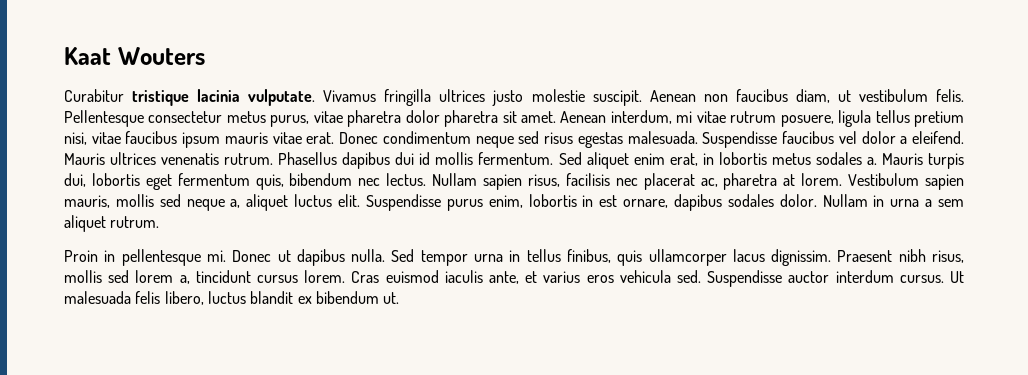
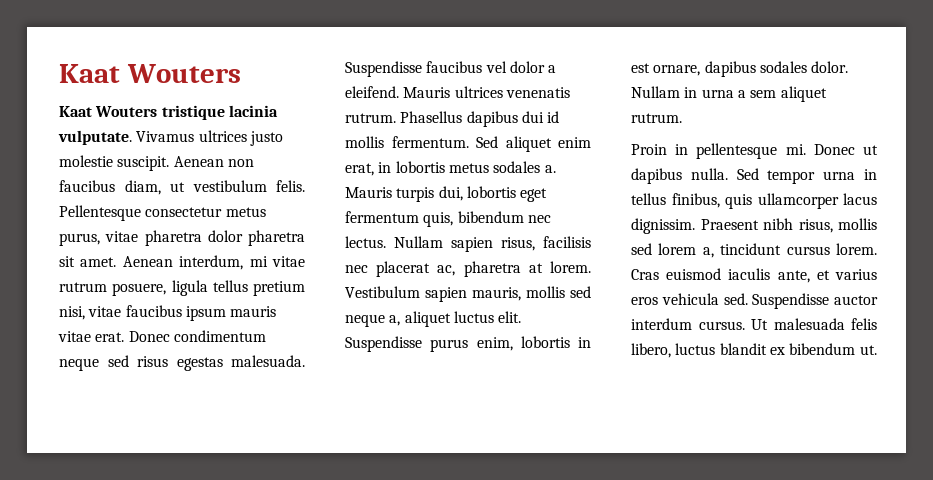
- Curabitur tristique lacinia vulputate.
+ Kaat Wouters tristique lacinia vulputate.
- Vivamus fringilla ultrices justo molestie suscipit.
+ Vivamus ultrices justo molestie suscipit.

